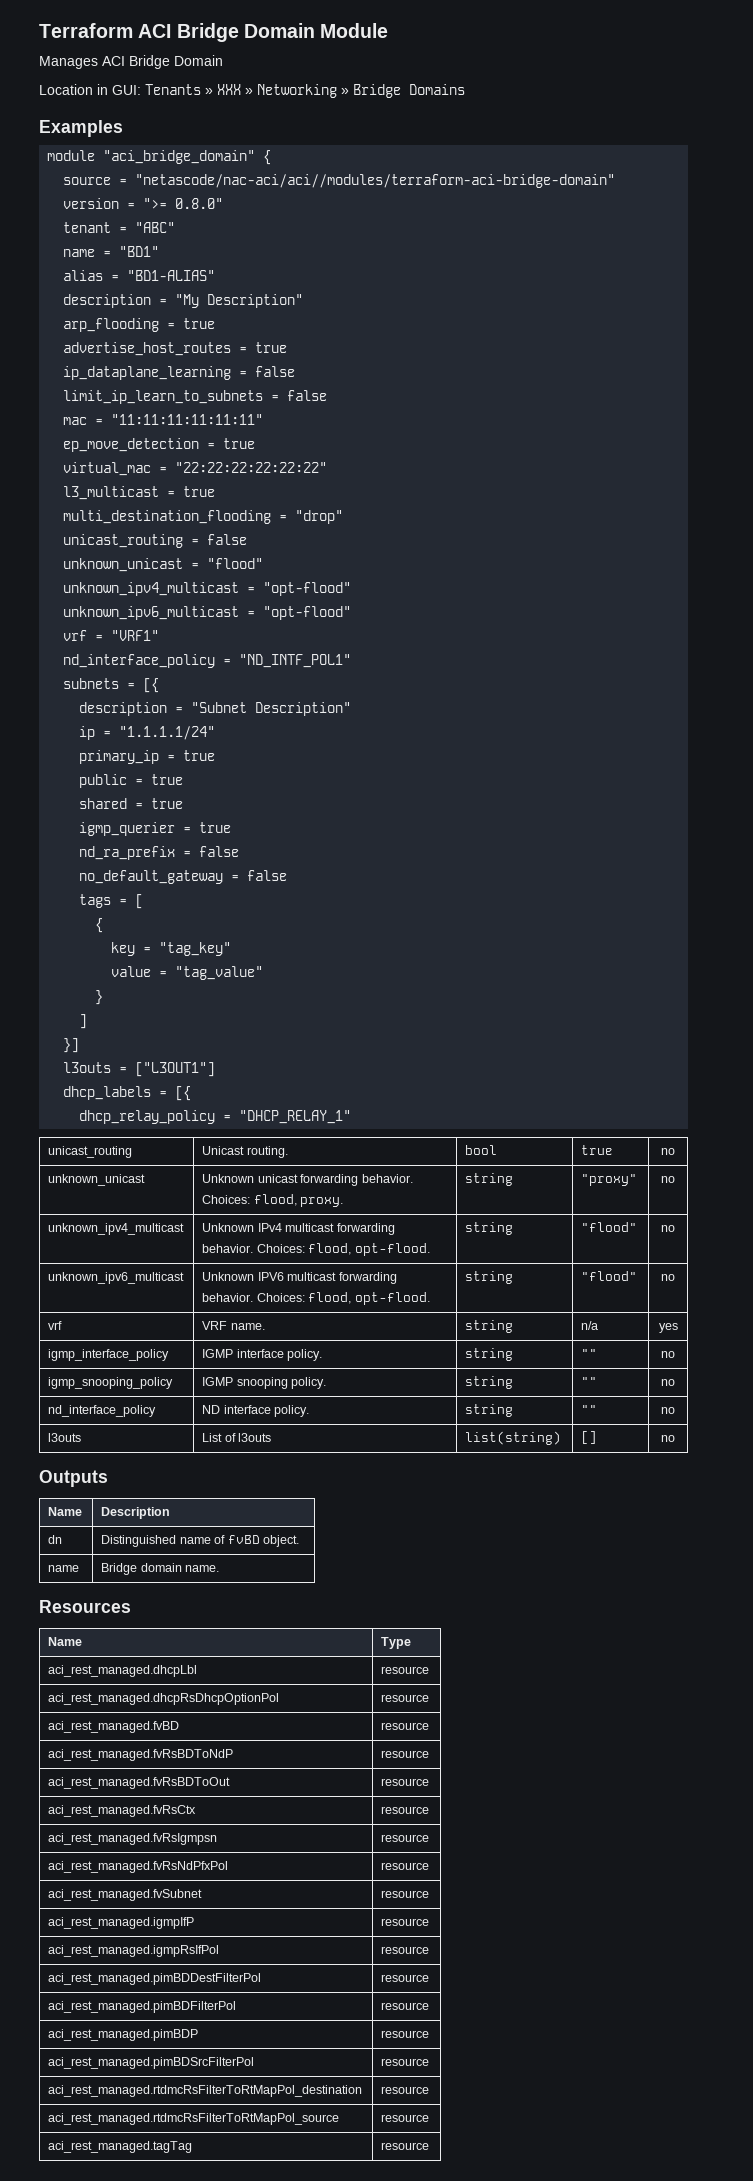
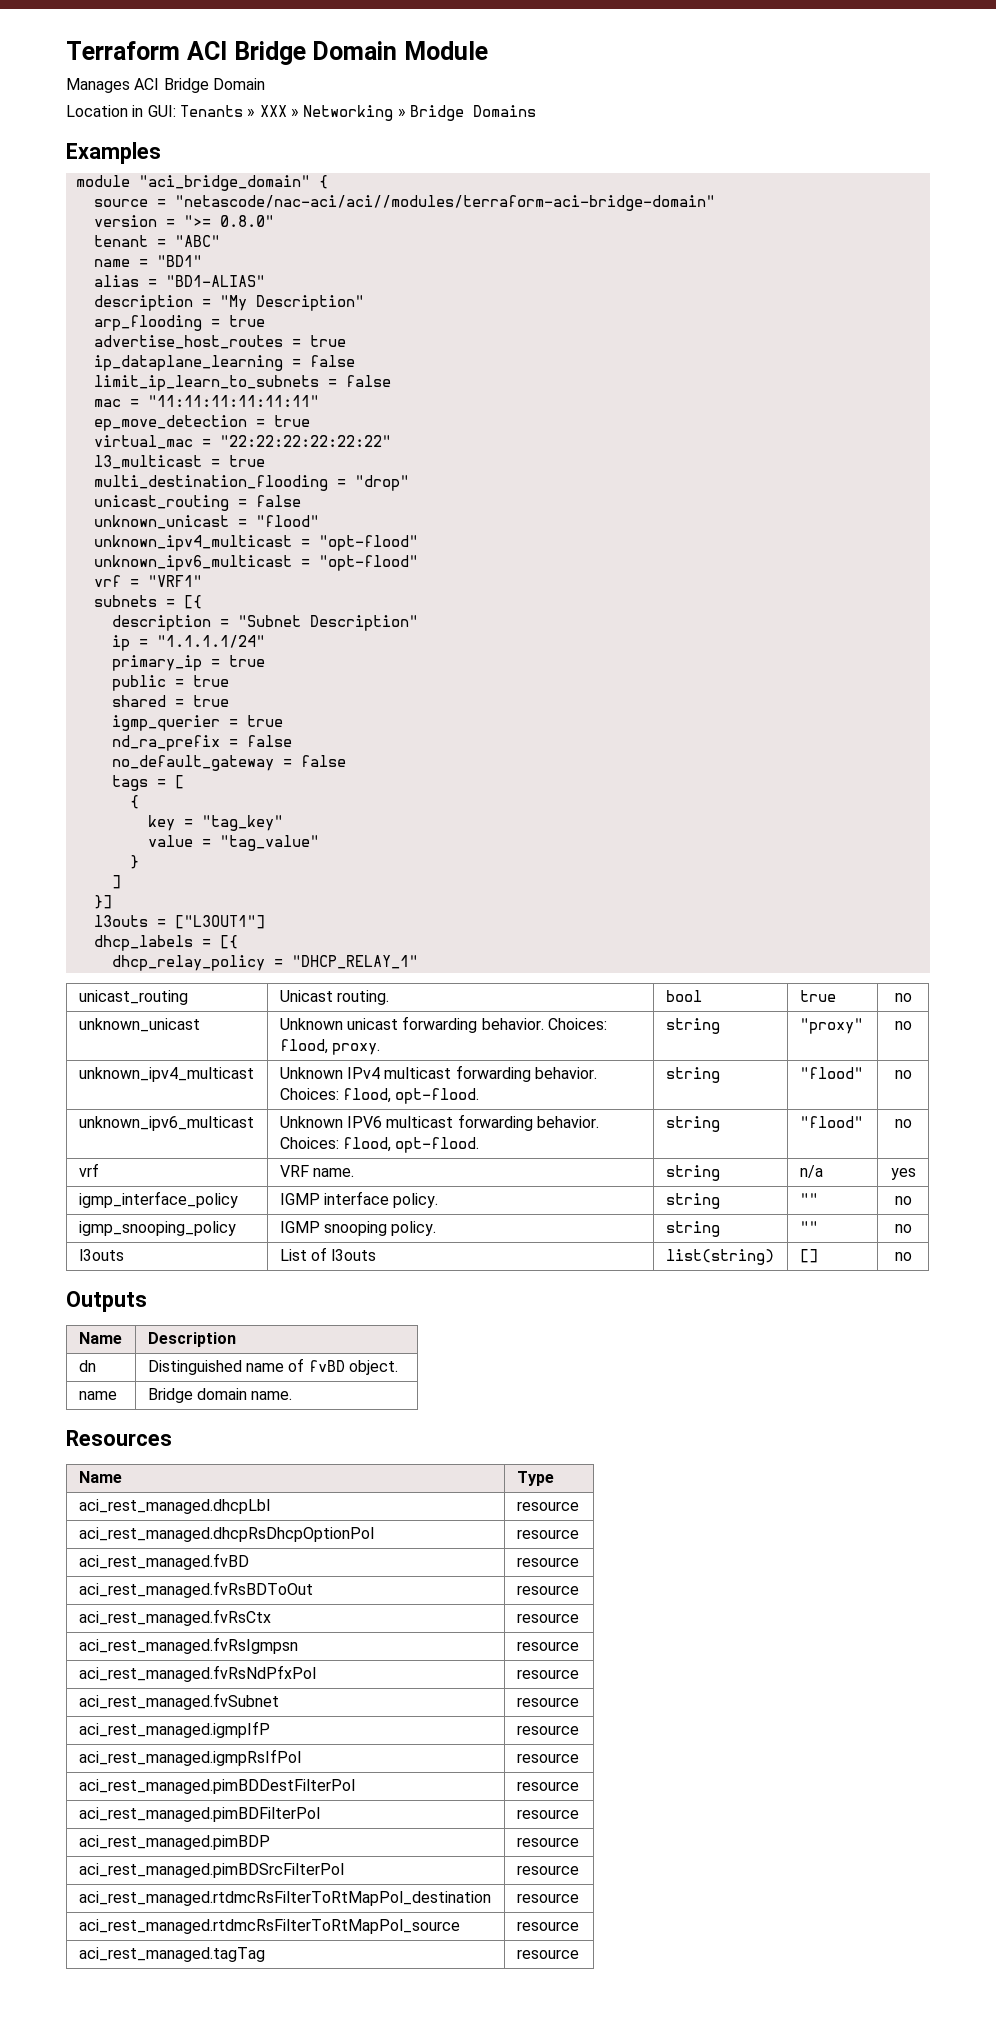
- nd_interface_policy = "ND_INTF_POL1"
- nd_interface_policy | ND interface policy. | string | "" | no
- aci_rest_managed.fvRsBDToNdP | resource

